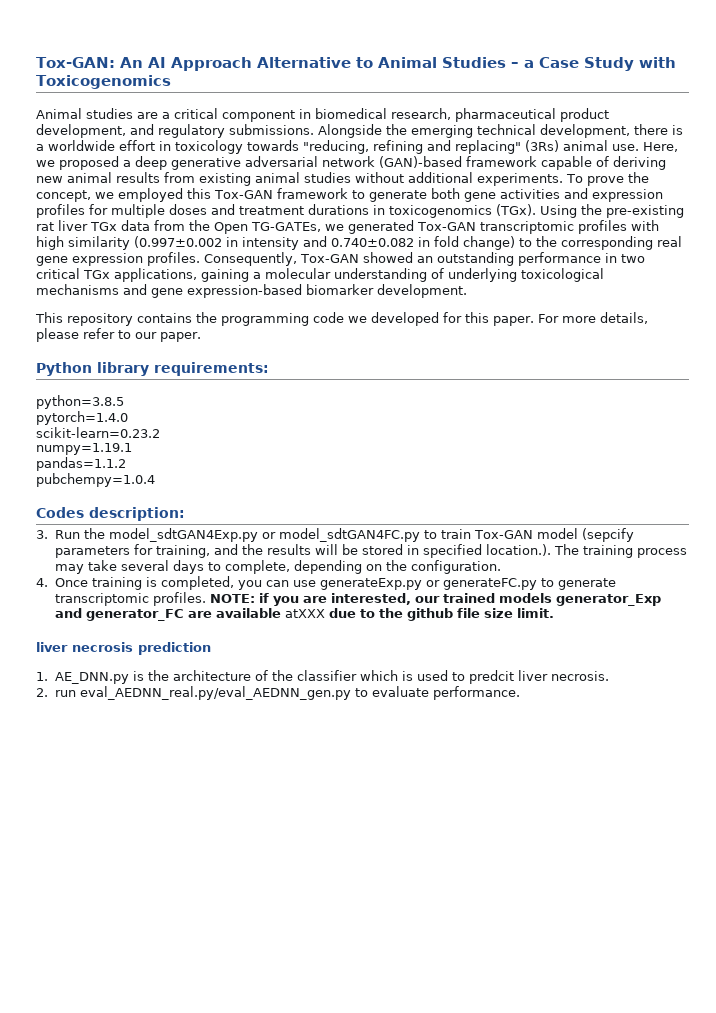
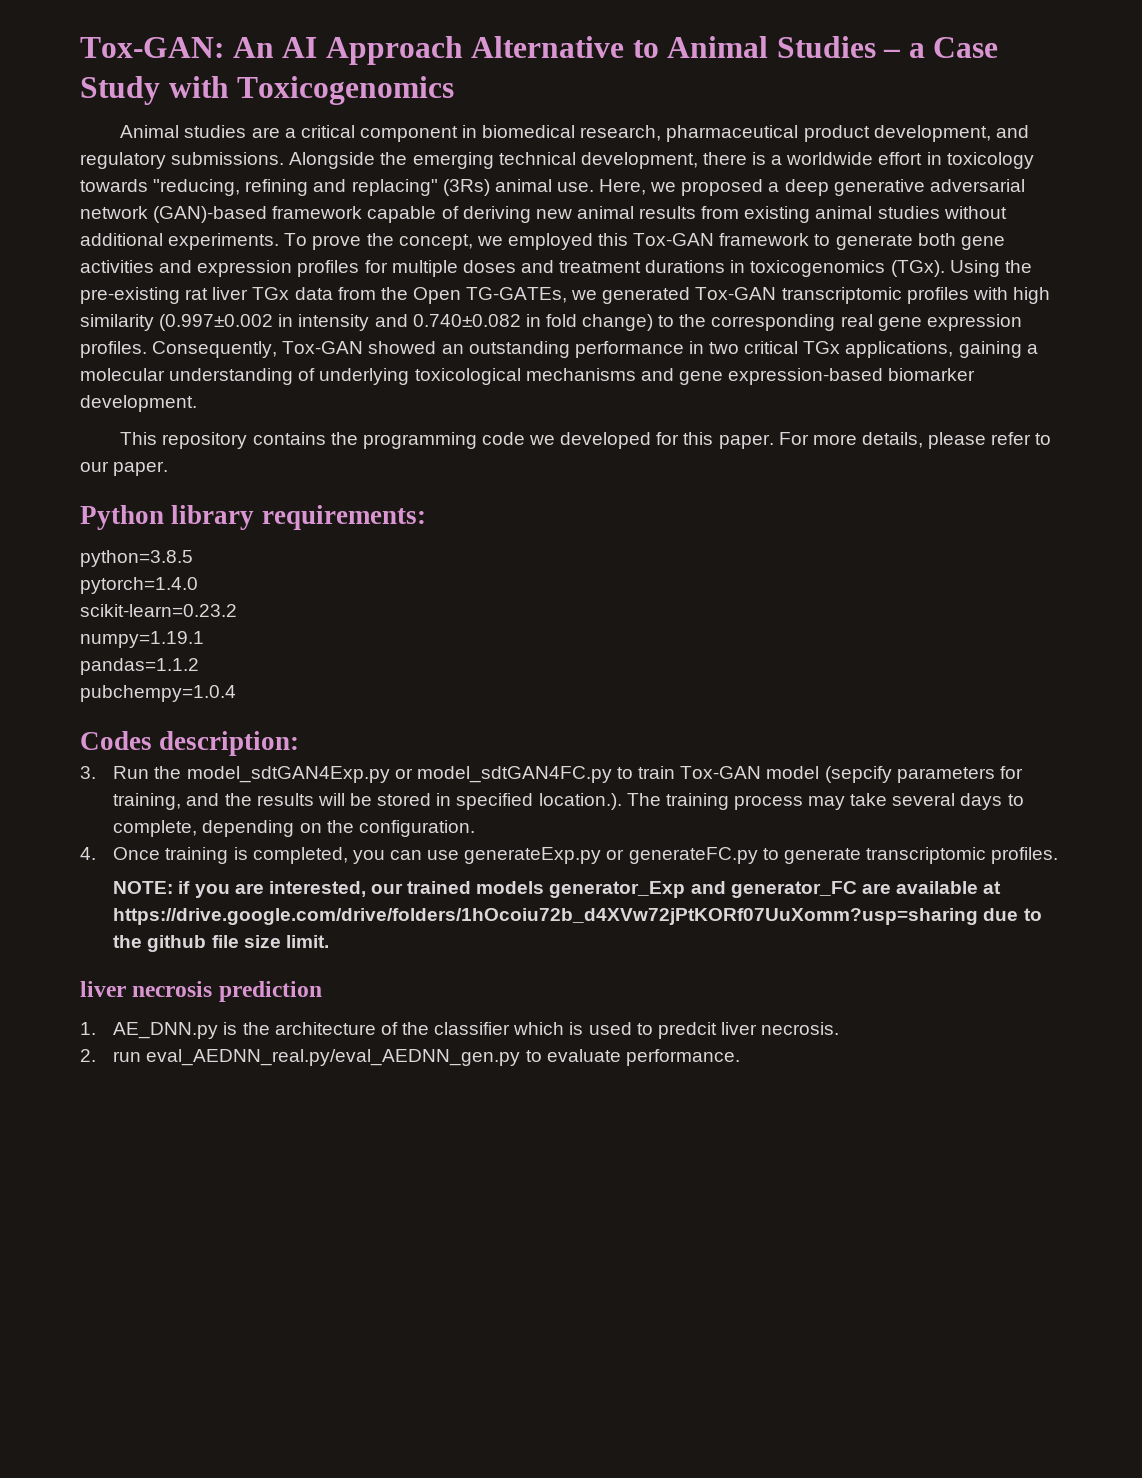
- 4. Once training is completed, you can use generateExp.py or generateFC.py to generate transcriptomic profiles. NOTE: if you are interested, our trained models generator_Exp and generator_FC are available atXXX due to the github file size limit.
+ 4. Once training is completed, you can use generateExp.py or generateFC.py to generate transcriptomic profiles.
+ NOTE: if you are interested, our trained models generator_Exp and generator_FC are available at https://drive.google.com/drive/folders/1hOcoiu72b_d4XVw72jPtKORf07UuXomm?usp=sharing due to the github file size limit.

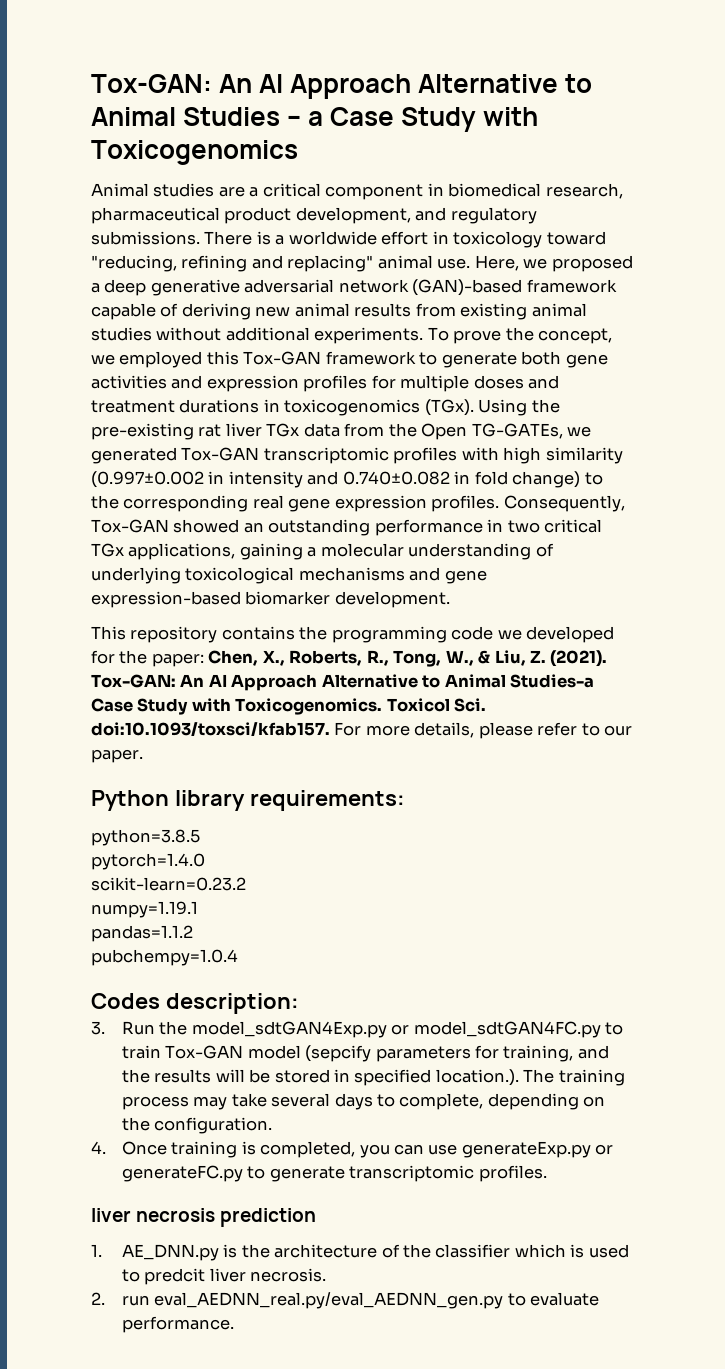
- Alongside the emerging technical development, there is a worldwide effort in toxicology towards "reducing, refining and replacing" (3Rs) animal use.
+ There is a worldwide effort in toxicology toward "reducing, refining and replacing" animal use.
- This repository contains the programming code we developed for this paper. For more details, please refer to our paper.
+ This repository contains the programming code we developed for the paper: Chen, X., Roberts, R., Tong, W., & Liu, Z. (2021). Tox-GAN: An AI Approach Alternative to Animal Studies-a Case Study with Toxicogenomics. Toxicol Sci. doi:10.1093/toxsci/kfab157. For more details, please refer to our paper.
- NOTE: if you are interested, our trained models generator_Exp and generator_FC are available at https://drive.google.com/drive/folders/1hOcoiu72b_d4XVw72jPtKORf07UuXomm?usp=sharing due to the github file size limit.

